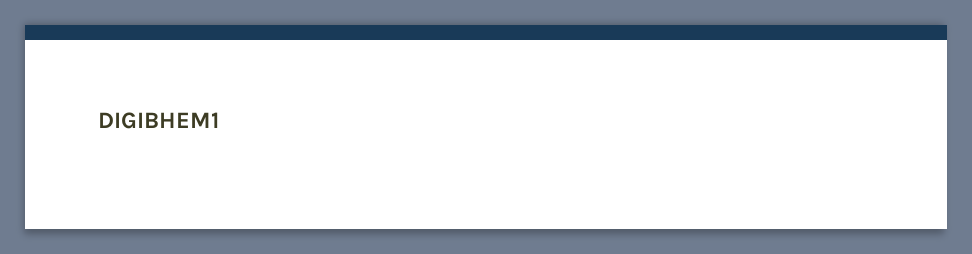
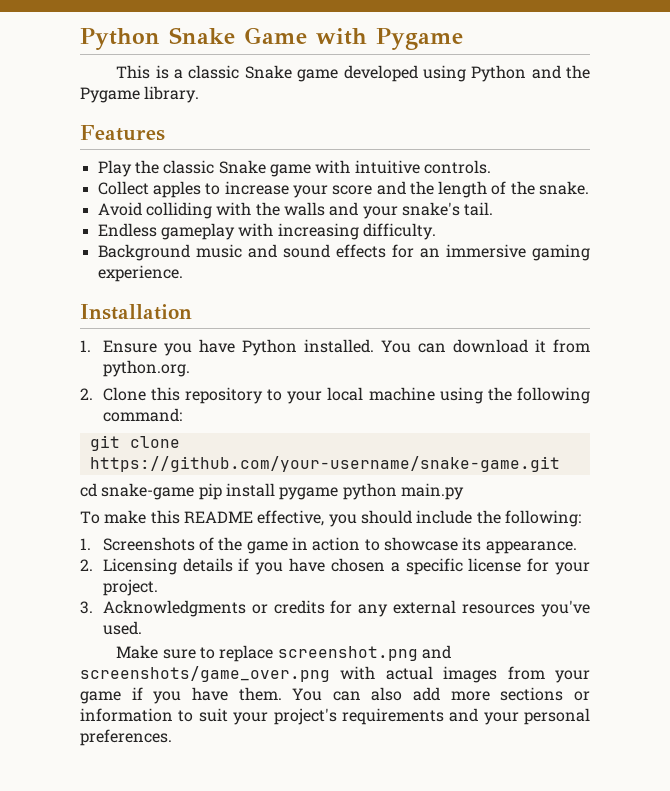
- DIGIBHEM1
+ Python Snake Game with Pygame
+ This is a classic Snake game developed using Python and the Pygame library.
+ Features
+ Play the classic Snake game with intuitive controls.
+ Collect apples to increase your score and the length of the snake.
+ Avoid colliding with the walls and your snake's tail.
+ Endless gameplay with increasing difficulty.
+ Background music and sound effects for an immersive gaming experience.
+ Installation
+ 1. Ensure you have Python installed. You can download it from python.org.
+ 2. Clone this repository to your local machine using the following command:
+ git clone https://github.com/your-username/snake-game.git
+ cd snake-game pip install pygame python main.py
+ To make this README effective, you should include the following:
+ 1. Screenshots of the game in action to showcase its appearance.
+ 2. Licensing details if you have chosen a specific license for your project.
+ 3. Acknowledgments or credits for any external resources you've used.
+ Make sure to replace screenshot.png and screenshots/game_over.png with actual images from your game if you have them. You can also add more sections or information to suit your project's requirements and your personal preferences.

